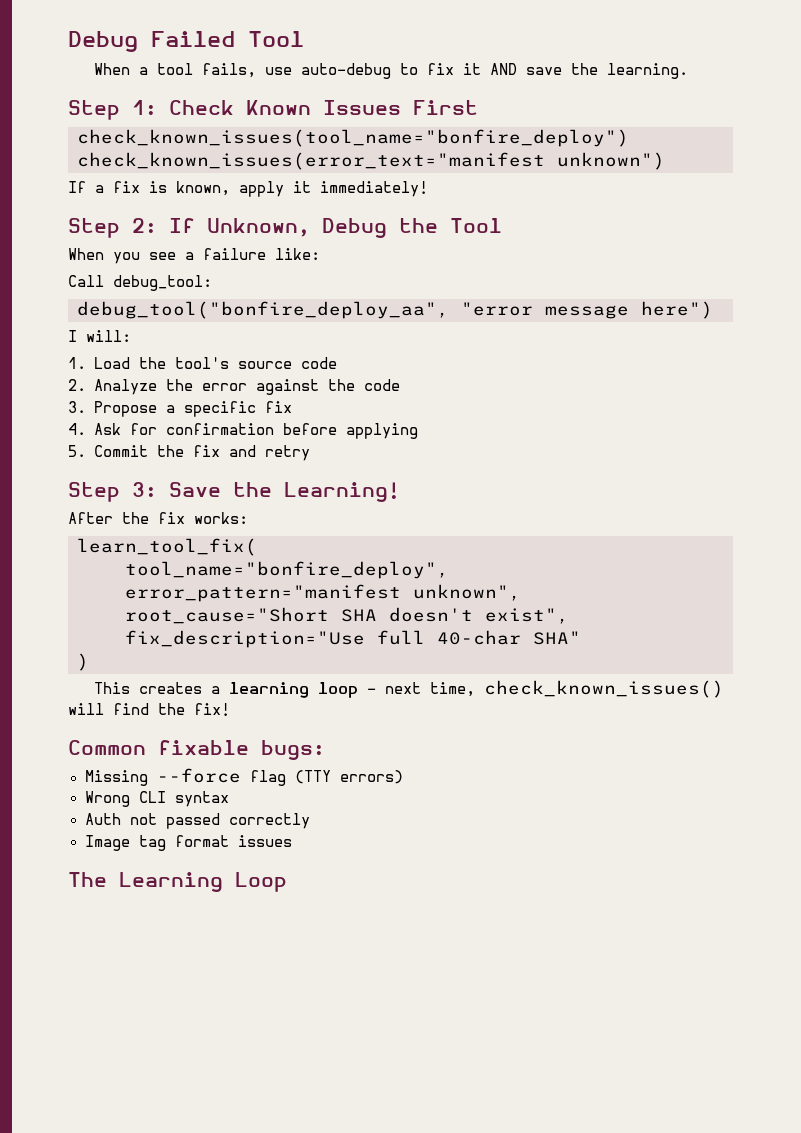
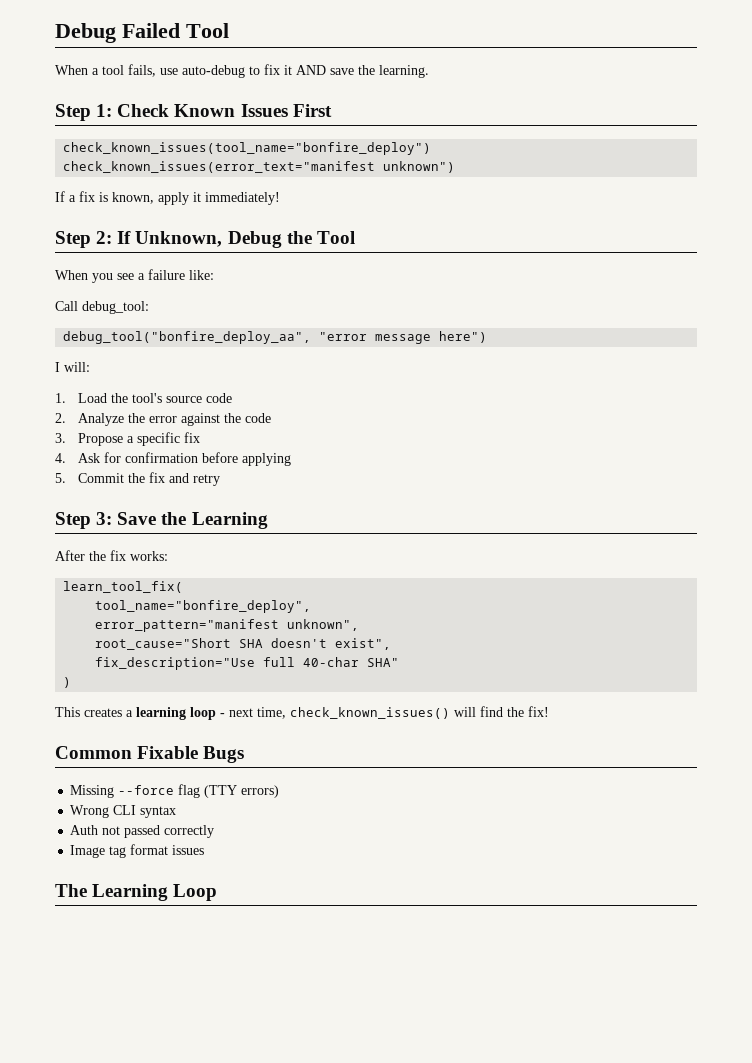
- Step 3: Save the Learning!
+ Step 3: Save the Learning
- Common fixable bugs:
+ Common Fixable Bugs

